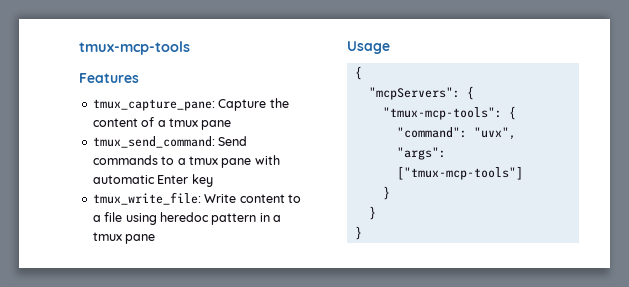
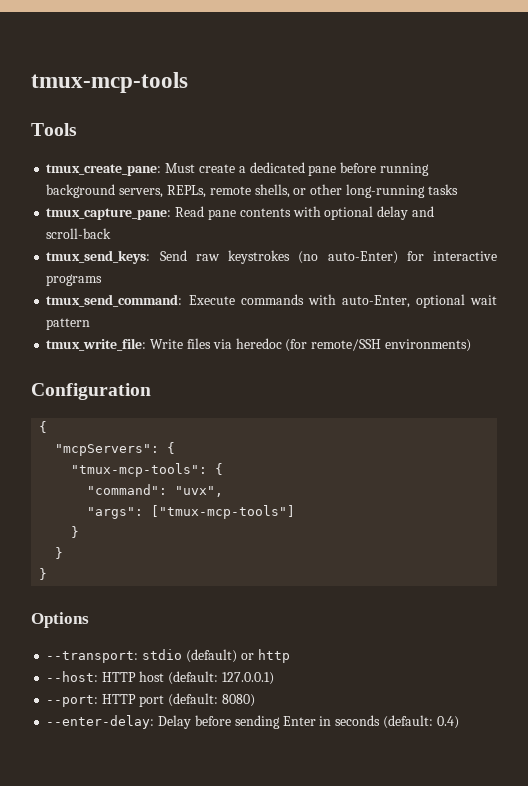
- Features
- tmux_capture_pane: Capture the content of a tmux pane
- tmux_send_command: Send commands to a tmux pane with automatic Enter key
- tmux_write_file: Write content to a file using heredoc pattern in a tmux pane
- Usage
+ Tools
+ tmux_create_pane: Must create a dedicated pane before running background servers, REPLs, remote shells, or other long-running tasks
+ tmux_capture_pane: Read pane contents with optional delay and scroll-back
+ tmux_send_keys: Send raw keystrokes (no auto-Enter) for interactive programs
+ tmux_send_command: Execute commands with auto-Enter, optional wait pattern
+ tmux_write_file: Write files via heredoc (for remote/SSH environments)
+ Configuration
+ Options
+ --transport: stdio (default) or http
+ --host: HTTP host (default: 127.0.0.1)
+ --port: HTTP port (default: 8080)
+ --enter-delay: Delay before sending Enter in seconds (default: 0.4)

